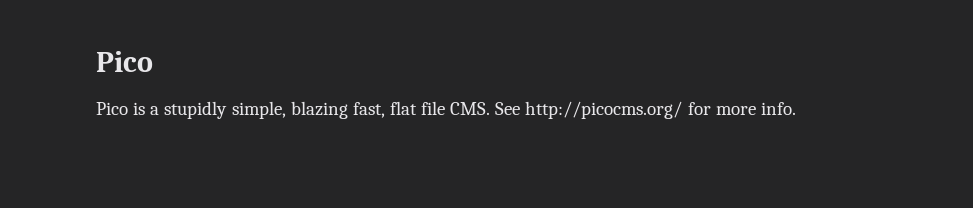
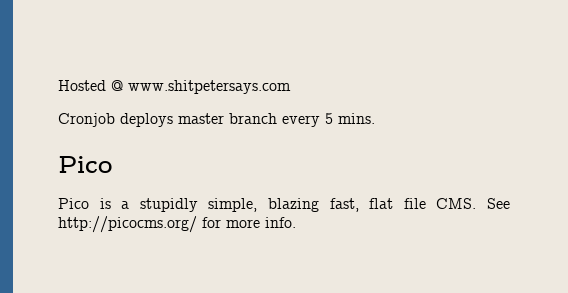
+ Hosted @ www.shitpetersays.com
+ Cronjob deploys master branch every 5 mins.

